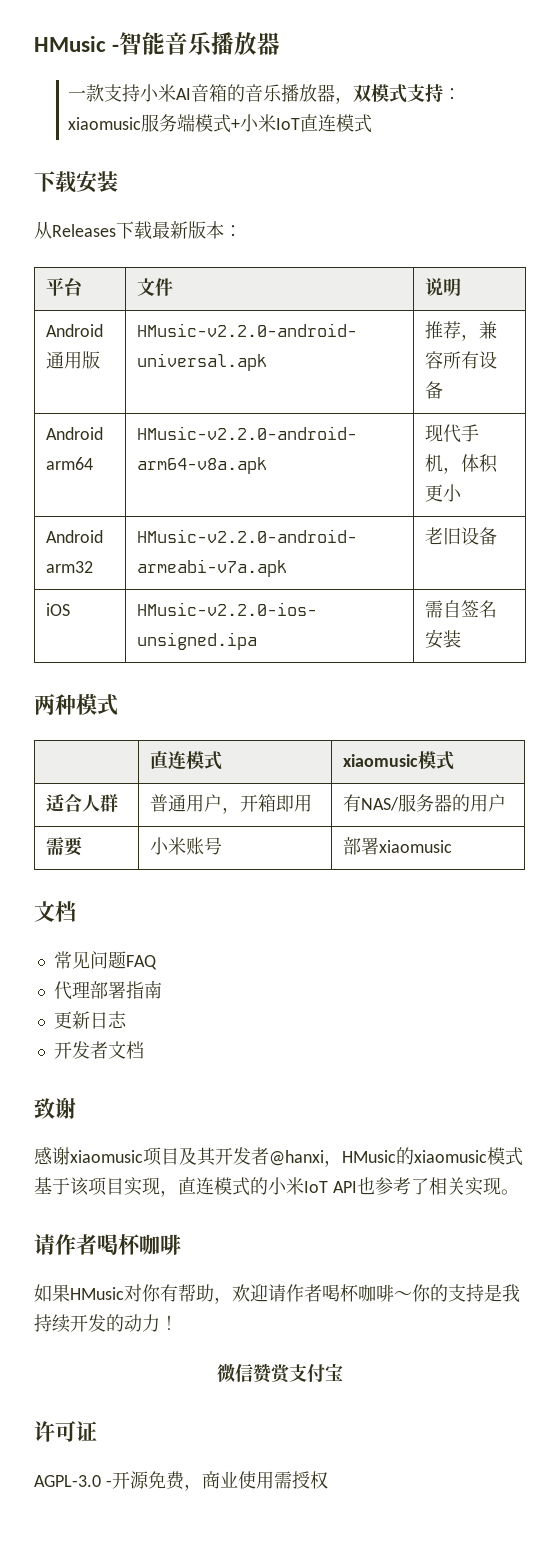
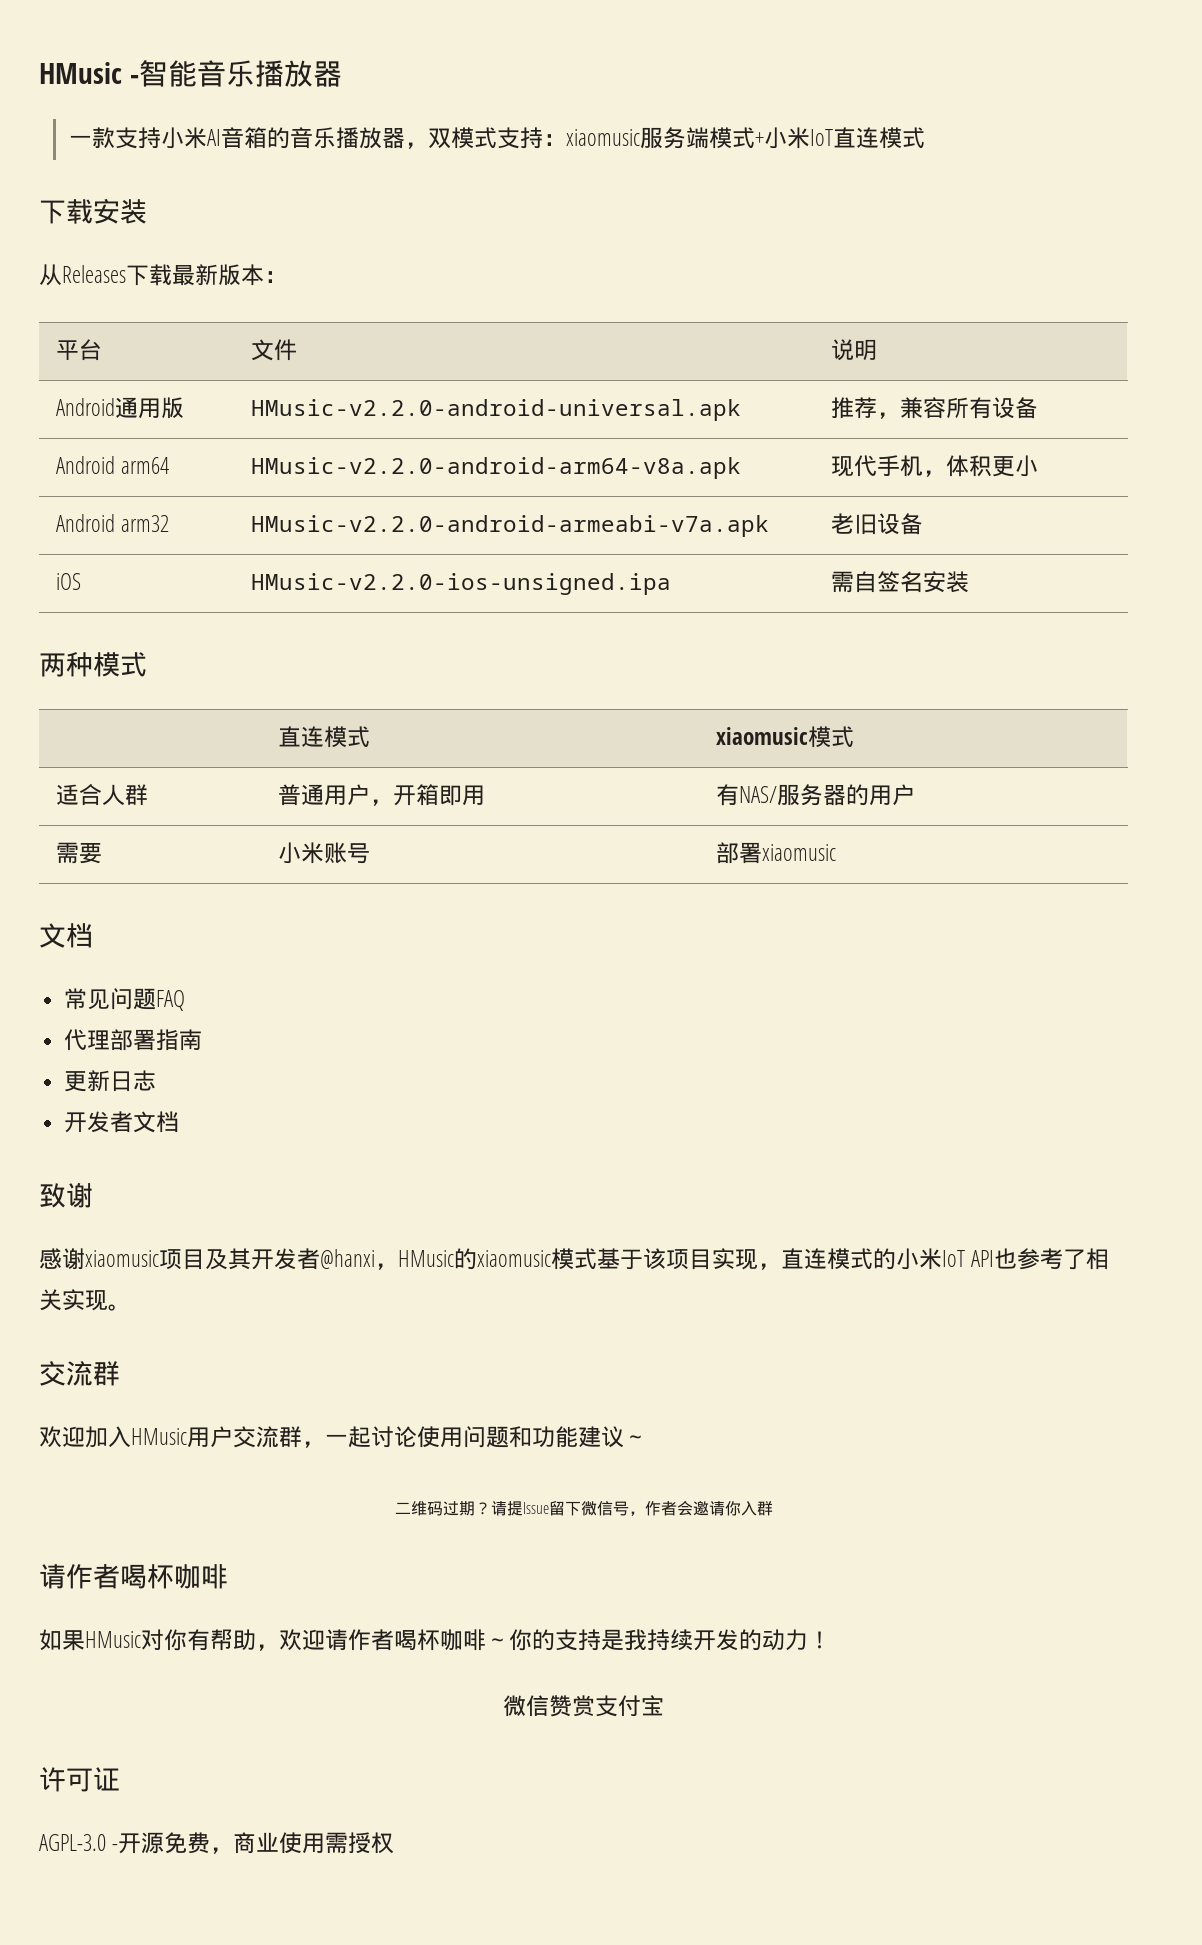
  感谢xiaomusic项目及其开发者@hanxi，HMusic的xiaomusic模式基于该项目实现，直连模式的小米IoT API也参考了相关实现。
+ 交流群
+ 欢迎加入HMusic用户交流群，一起讨论使用问题和功能建议～
+ 二维码过期？请提Issue留下微信号，作者会邀请你入群

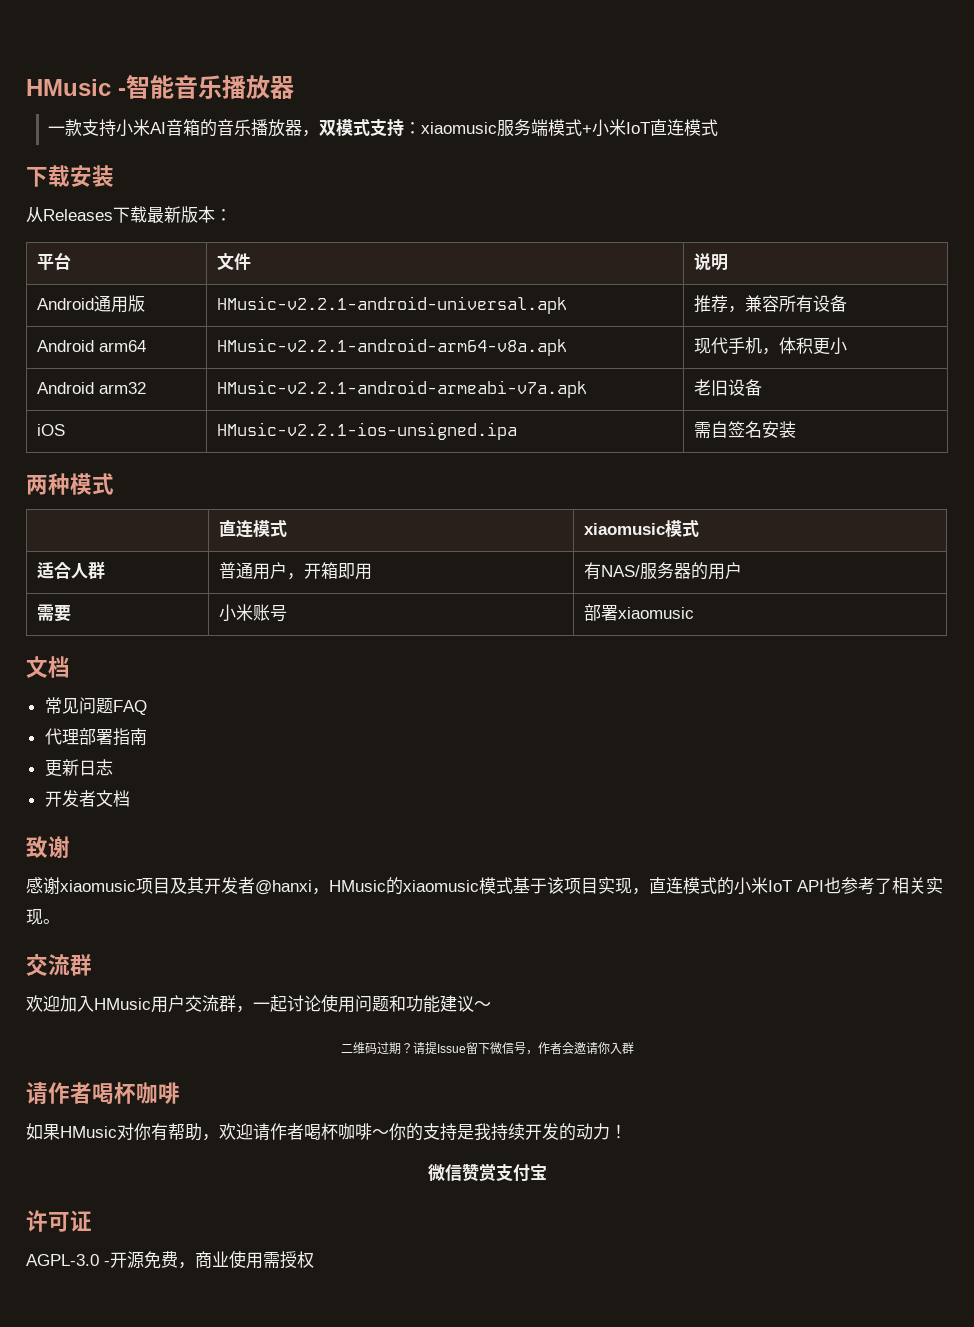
- Android通用版 | HMusic-v2.2.0-android-universal.apk | 推荐，兼容所有设备
+ Android通用版 | HMusic-v2.2.1-android-universal.apk | 推荐，兼容所有设备
- Android arm64 | HMusic-v2.2.0-android-arm64-v8a.apk | 现代手机，体积更小
+ Android arm64 | HMusic-v2.2.1-android-arm64-v8a.apk | 现代手机，体积更小
- Android arm32 | HMusic-v2.2.0-android-armeabi-v7a.apk | 老旧设备
+ Android arm32 | HMusic-v2.2.1-android-armeabi-v7a.apk | 老旧设备
- iOS | HMusic-v2.2.0-ios-unsigned.ipa | 需自签名安装
+ iOS | HMusic-v2.2.1-ios-unsigned.ipa | 需自签名安装

